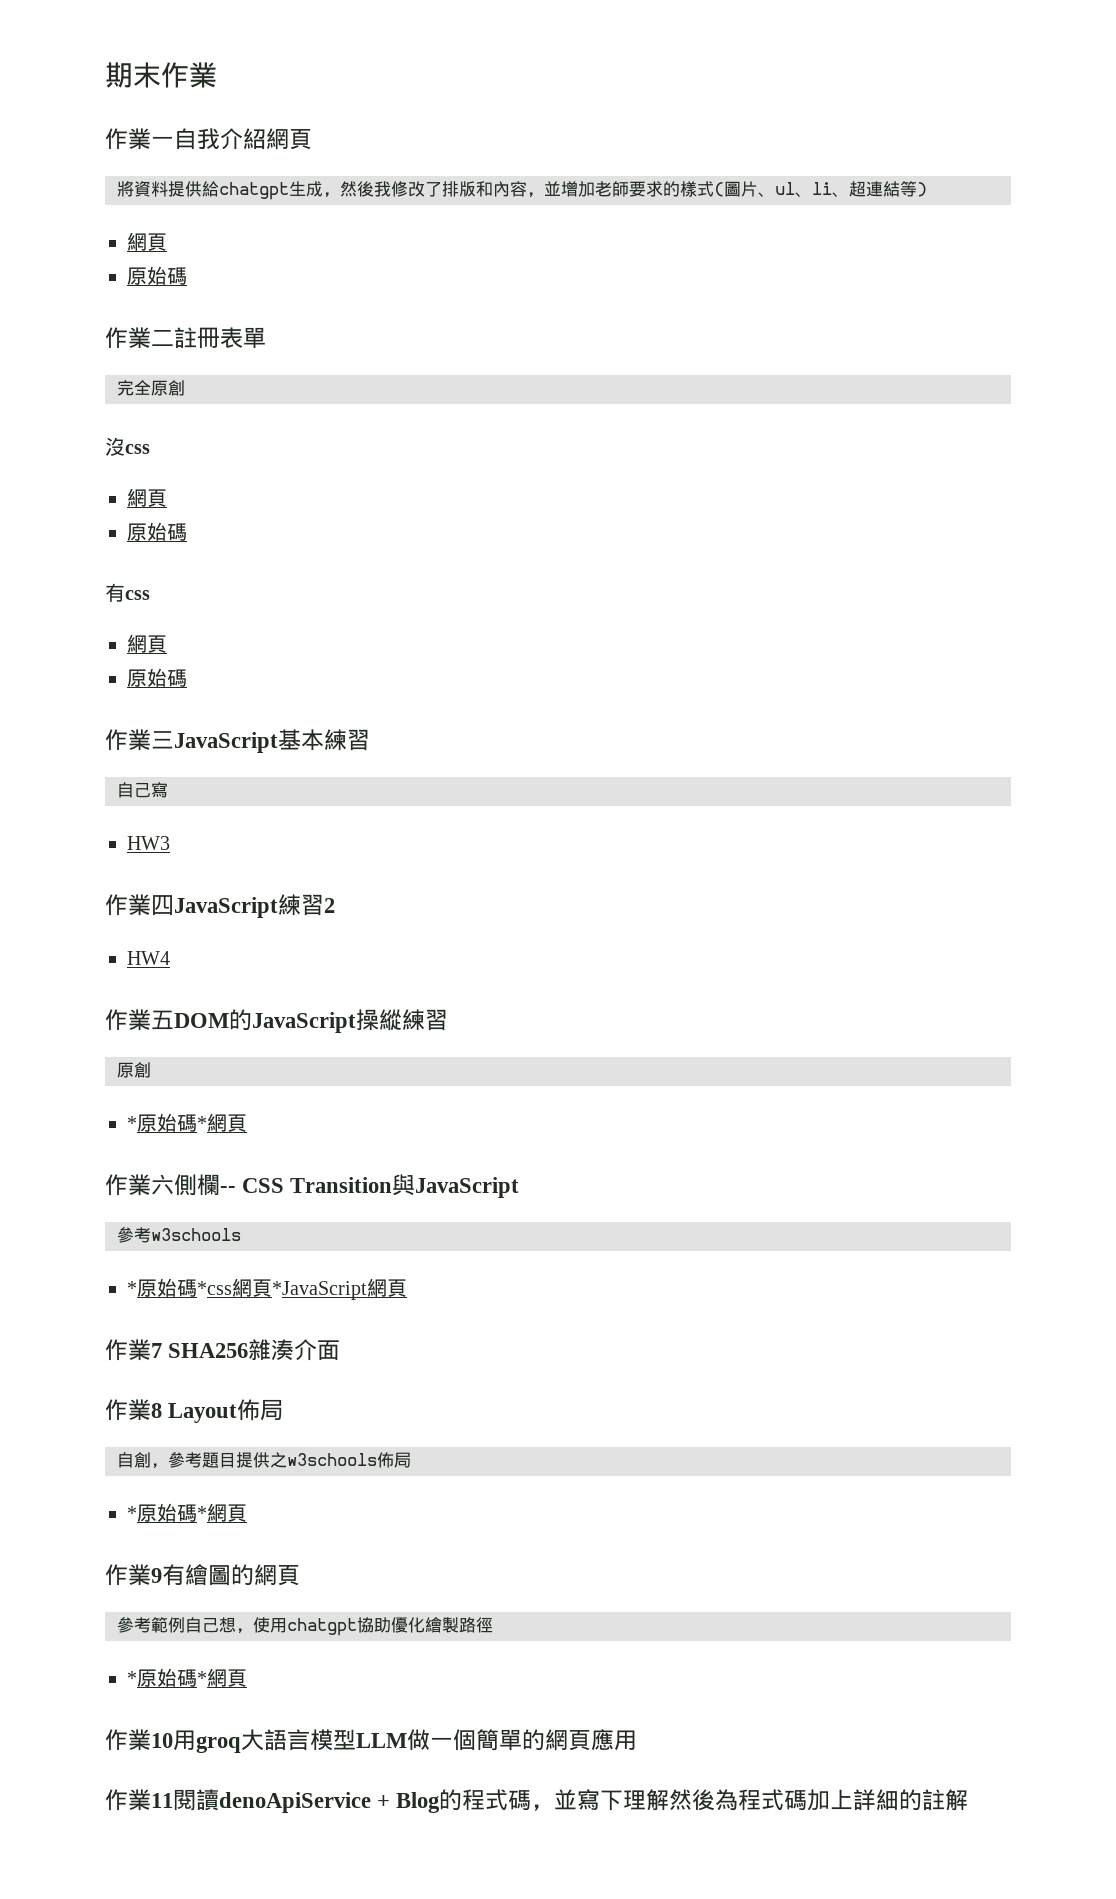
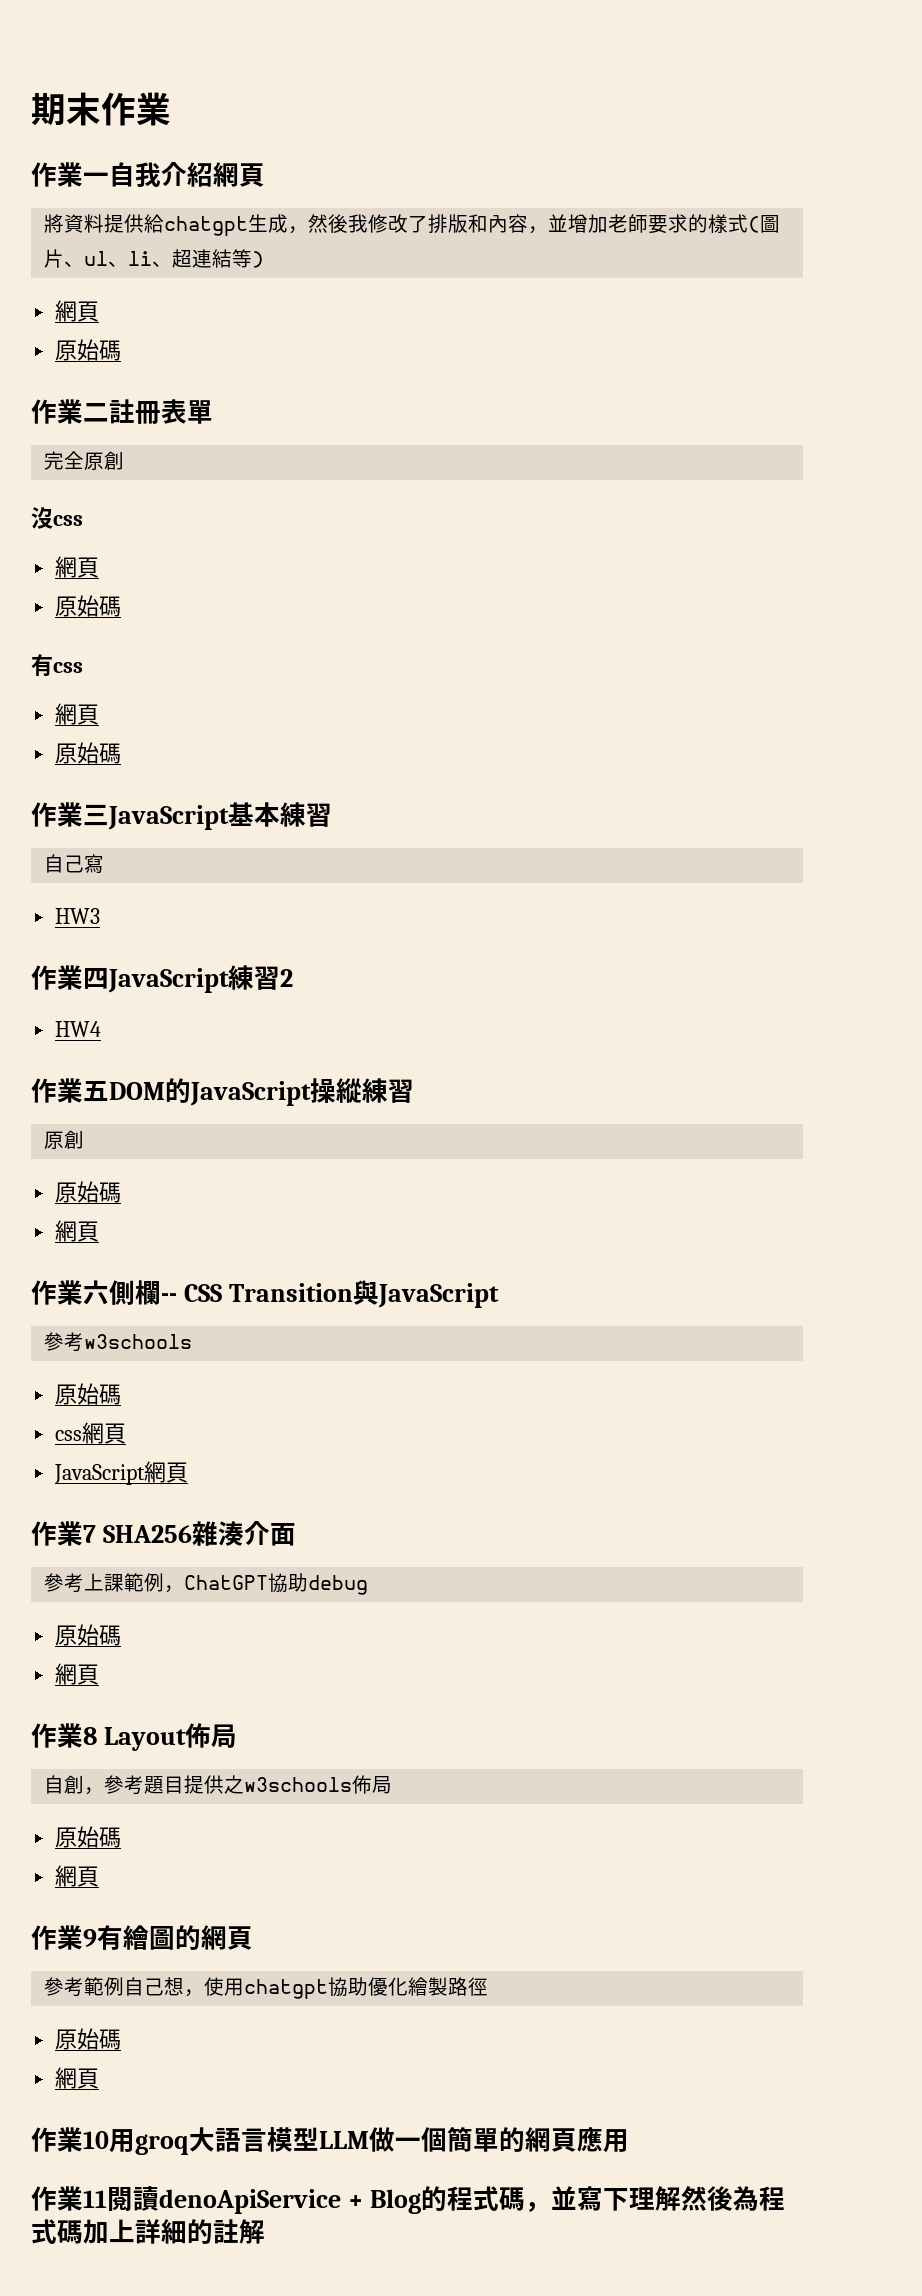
  作業五DOM的JavaScript操縱練習
  原創
- *原始碼*網頁
+ 原始碼
+ 網頁
  參考w3schools
- *原始碼*css網頁*JavaScript網頁
+ 原始碼
+ css網頁
+ JavaScript網頁
+ 參考上課範例，ChatGPT協助debug
+ 原始碼
+ 網頁
  自創，參考題目提供之w3schools佈局
- *原始碼*網頁
+ 原始碼
+ 網頁
  參考範例自己想，使用chatgpt協助優化繪製路徑
- *原始碼*網頁
+ 原始碼
+ 網頁

